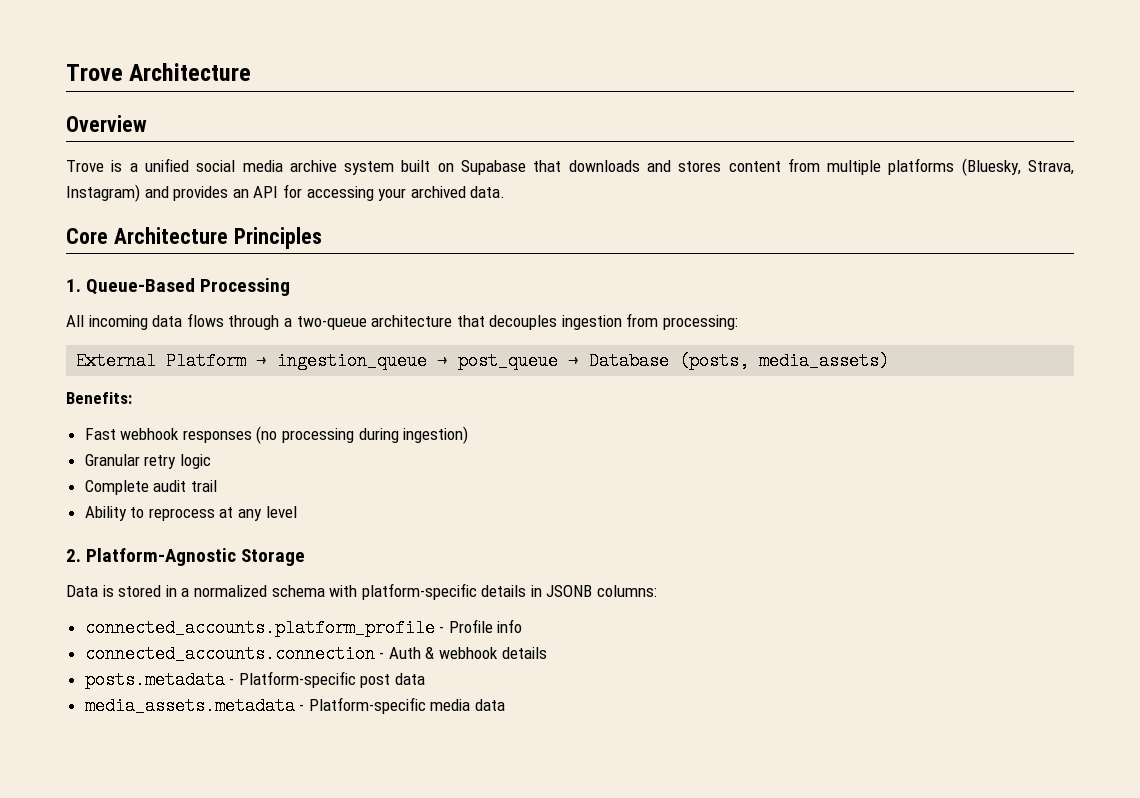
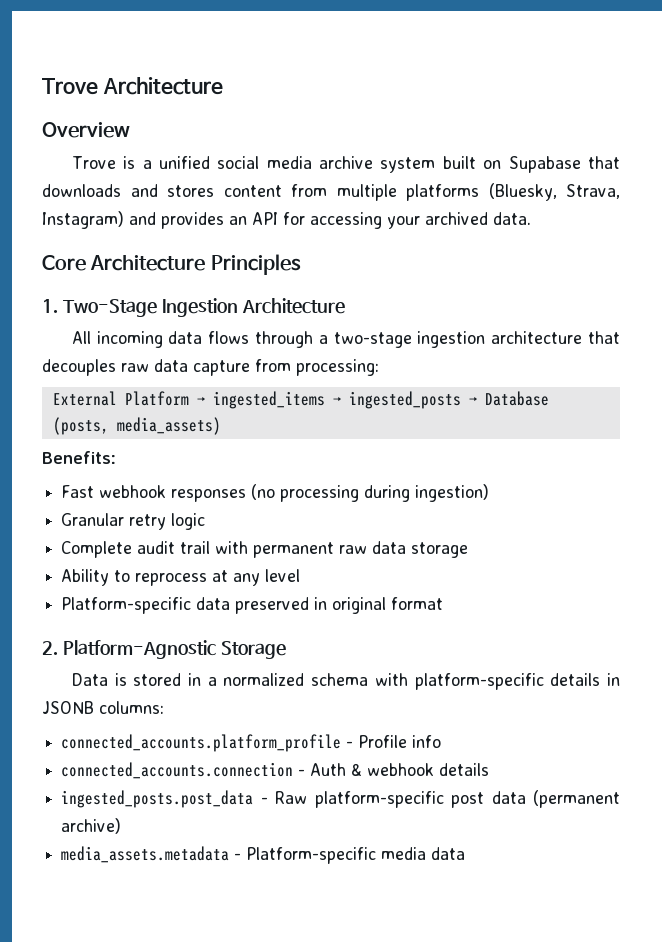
- 1. Queue-Based Processing
+ 1. Two-Stage Ingestion Architecture
- All incoming data flows through a two-queue architecture that decouples ingestion from processing:
+ All incoming data flows through a two-stage ingestion architecture that decouples raw data capture from processing:
- External Platform → ingestion_queue → post_queue → Database (posts, media_assets)
+ External Platform → ingested_items → ingested_posts → Database (posts, media_assets)
- Complete audit trail
+ Complete audit trail with permanent raw data storage
+ Platform-specific data preserved in original format
- posts.metadata - Platform-specific post data
+ ingested_posts.post_data - Raw platform-specific post data (permanent archive)

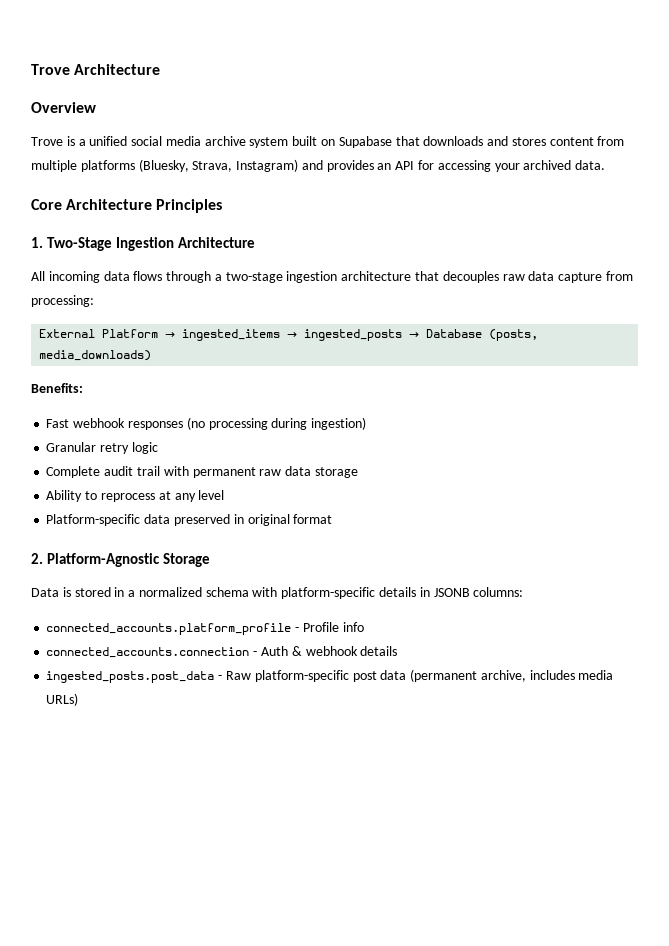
- External Platform → ingested_items → ingested_posts → Database (posts, media_assets)
+ External Platform → ingested_items → ingested_posts → Database (posts, media_downloads)
- ingested_posts.post_data - Raw platform-specific post data (permanent archive)
- media_assets.metadata - Platform-specific media data
+ ingested_posts.post_data - Raw platform-specific post data (permanent archive, includes media URLs)

